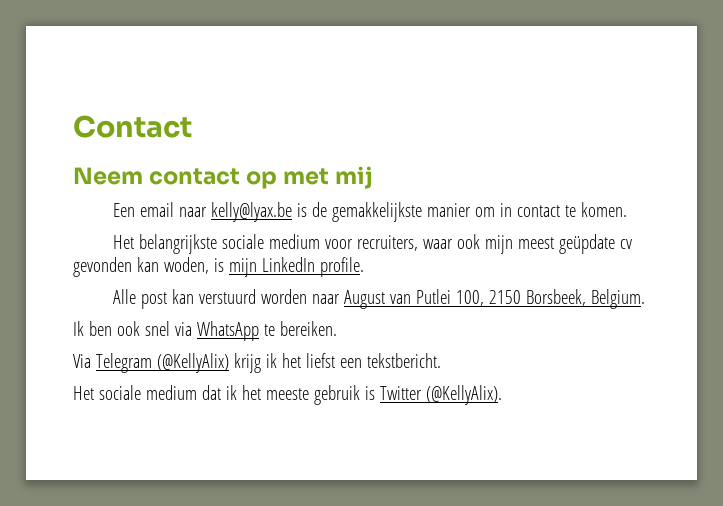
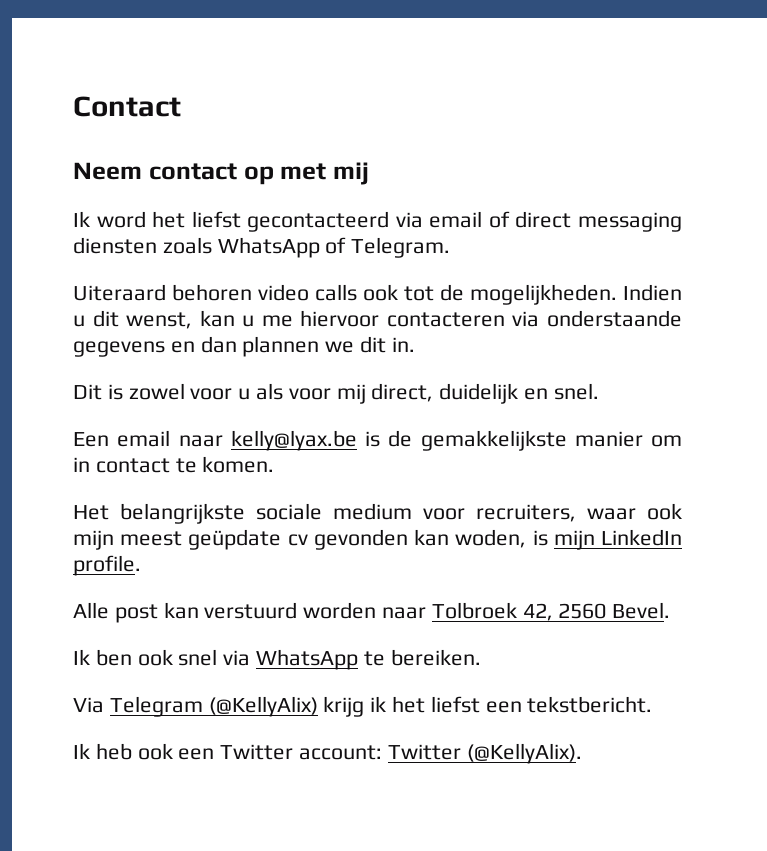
+ Ik word het liefst gecontacteerd via email of direct messaging diensten zoals WhatsApp of Telegram.
+ Uiteraard behoren video calls ook tot de mogelijkheden. Indien u dit wenst, kan u me hiervoor contacteren via onderstaande gegevens en dan plannen we dit in.
+ Dit is zowel voor u als voor mij direct, duidelijk en snel.
- Alle post kan verstuurd worden naar August van Putlei 100, 2150 Borsbeek, Belgium.
+ Alle post kan verstuurd worden naar Tolbroek 42, 2560 Bevel.
- Het sociale medium dat ik het meeste gebruik is Twitter (@KellyAlix).
+ Ik heb ook een Twitter account: Twitter (@KellyAlix).

